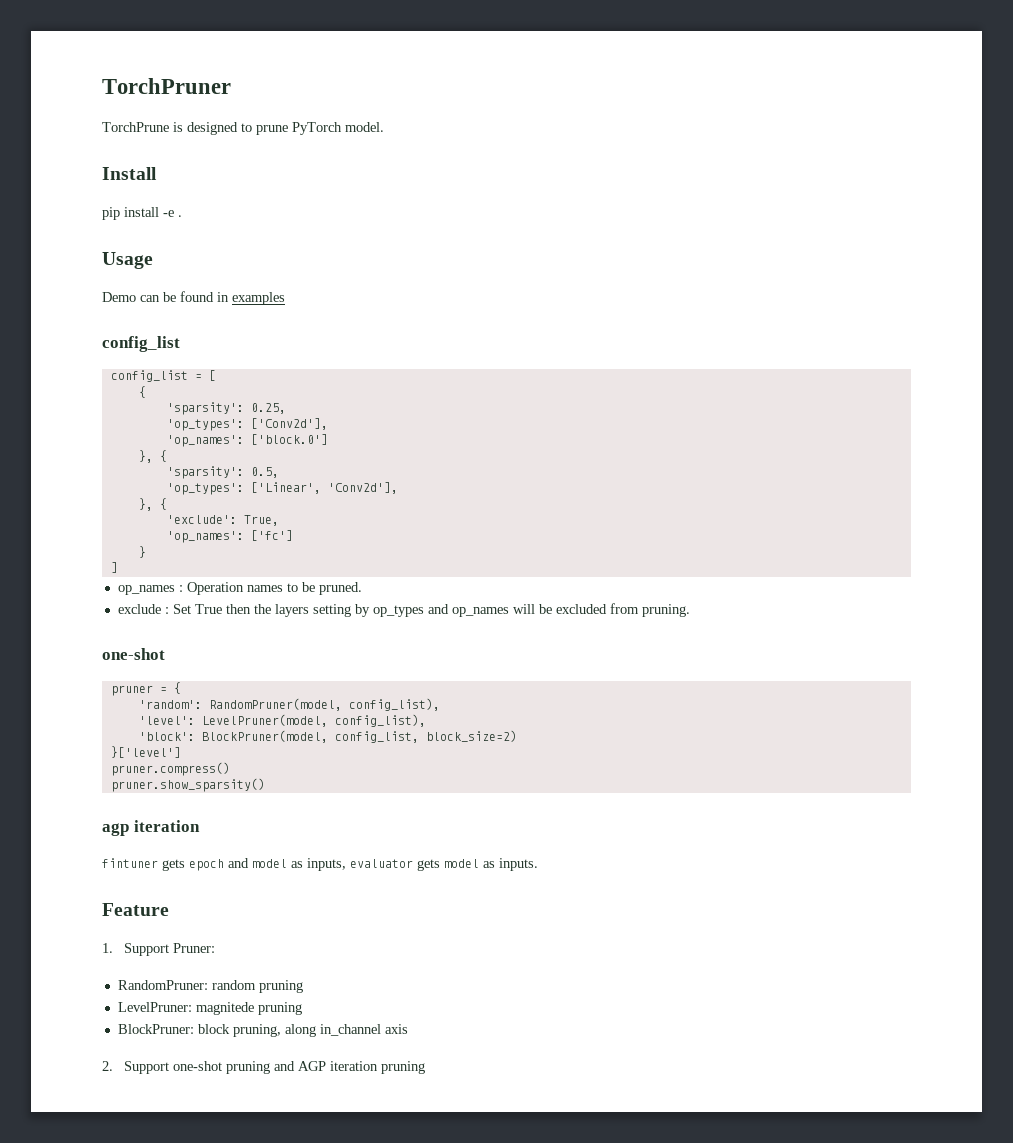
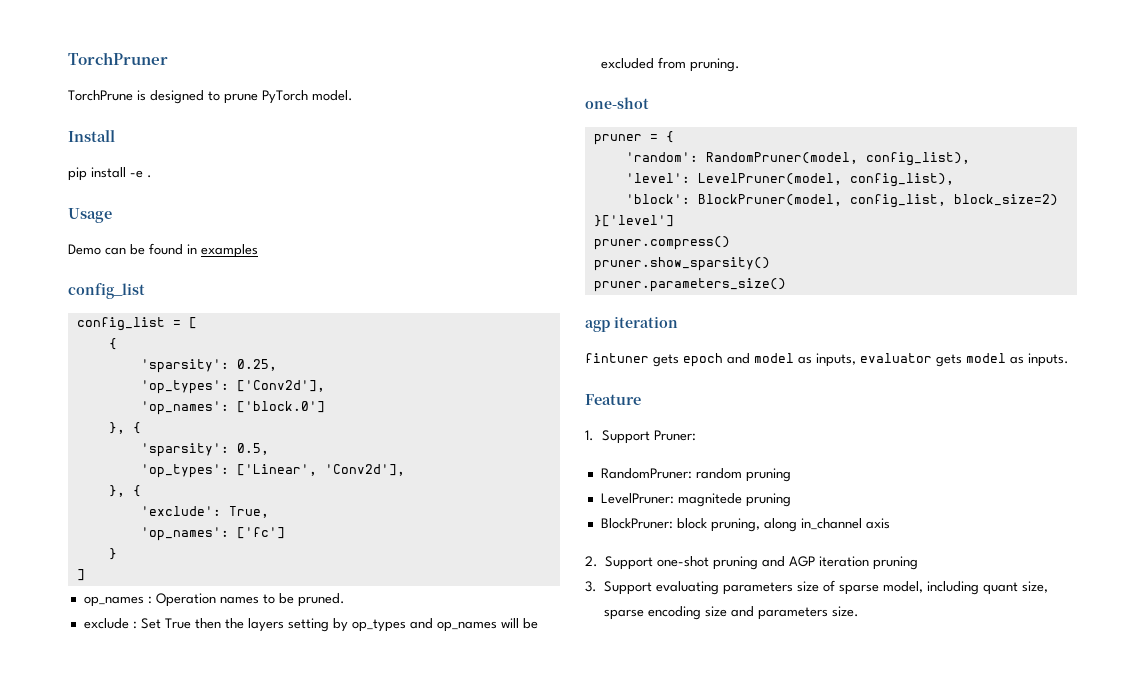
+ pruner.parameters_size()
+ 3. Support evaluating parameters size of sparse model, including quant size, sparse encoding size and parameters size.

